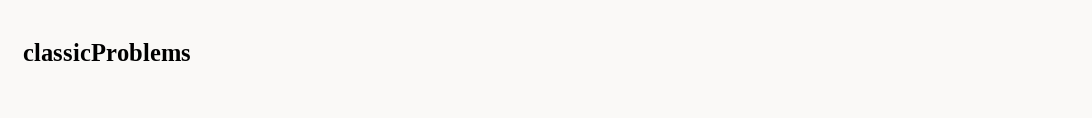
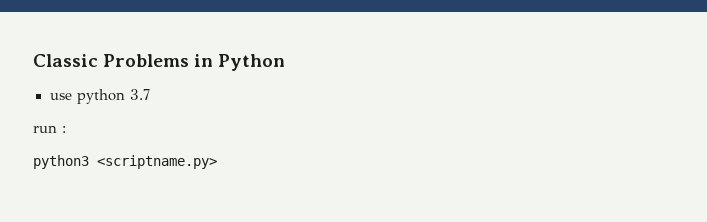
- classicProblems
+ Classic Problems in Python
+ use python 3.7
+ run :
+ python3 <scriptname.py>

